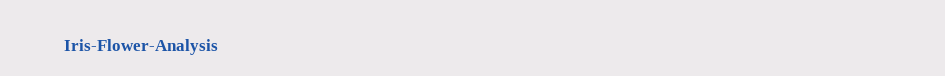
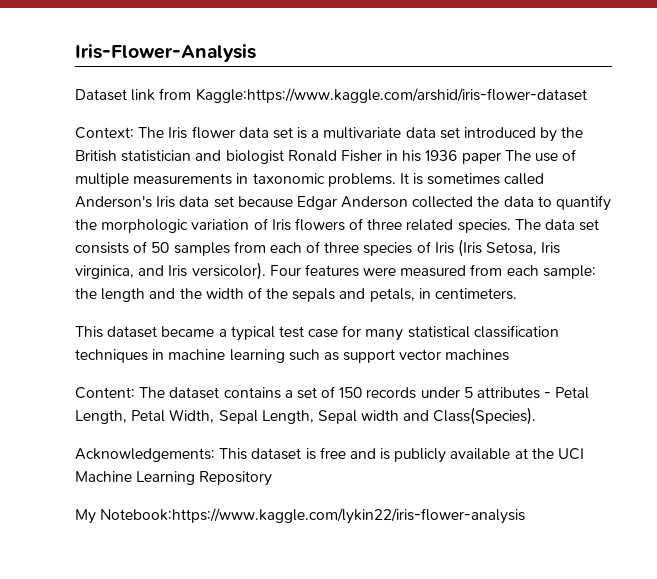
+ Dataset link from Kaggle:https://www.kaggle.com/arshid/iris-flower-dataset
+ Context: The Iris flower data set is a multivariate data set introduced by the British statistician and biologist Ronald Fisher in his 1936 paper The use of multiple measurements in taxonomic problems. It is sometimes called Anderson's Iris data set because Edgar Anderson collected the data to quantify the morphologic variation of Iris flowers of three related species. The data set consists of 50 samples from each of three species of Iris (Iris Setosa, Iris virginica, and Iris versicolor). Four features were measured from each sample: the length and the width of the sepals and petals, in centimeters.
+ This dataset became a typical test case for many statistical classification techniques in machine learning such as support vector machines
+ Content: The dataset contains a set of 150 records under 5 attributes - Petal Length, Petal Width, Sepal Length, Sepal width and Class(Species).
+ Acknowledgements: This dataset is free and is publicly available at the UCI Machine Learning Repository
+ My Notebook:https://www.kaggle.com/lykin22/iris-flower-analysis

